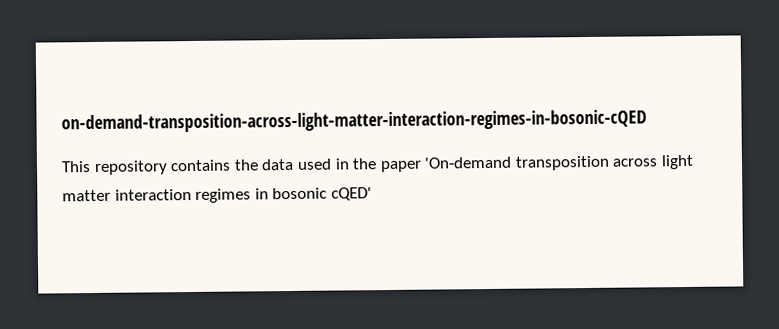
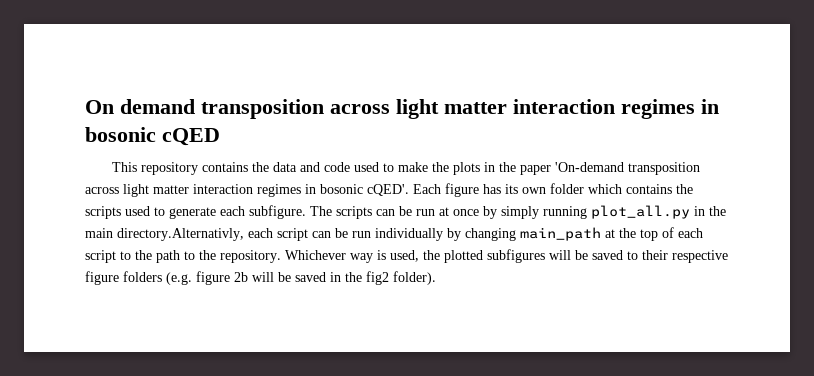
- on-demand-transposition-across-light-matter-interaction-regimes-in-bosonic-cQED
+ On demand transposition across light matter interaction regimes in bosonic cQED
- This repository contains the data used in the paper 'On-demand transposition across light matter interaction regimes in bosonic cQED'
+ This repository contains the data and code used to make the plots in the paper 'On-demand transposition across light matter interaction regimes in bosonic cQED'. Each figure has its own folder which contains the scripts used to generate each subfigure. The scripts can be run at once by simply running plot_all.py in the main directory.Alternativly, each script can be run individually by changing main_path at the top of each script to the path to the repository. Whichever way is used, the plotted subfigures will be saved to their respective figure folders (e.g. figure 2b will be saved in the fig2 folder).

